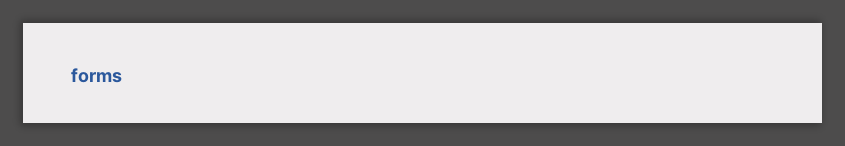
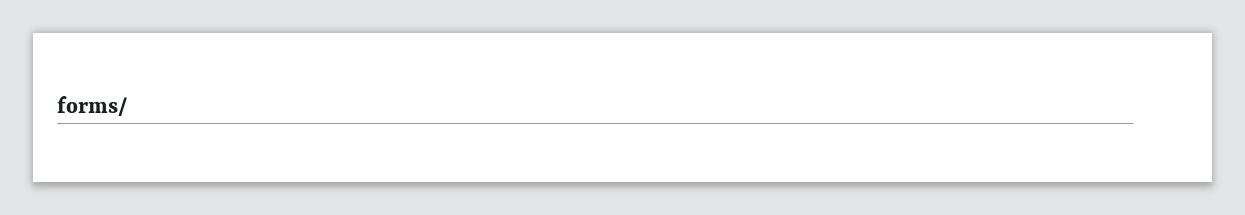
- forms
+ forms/

